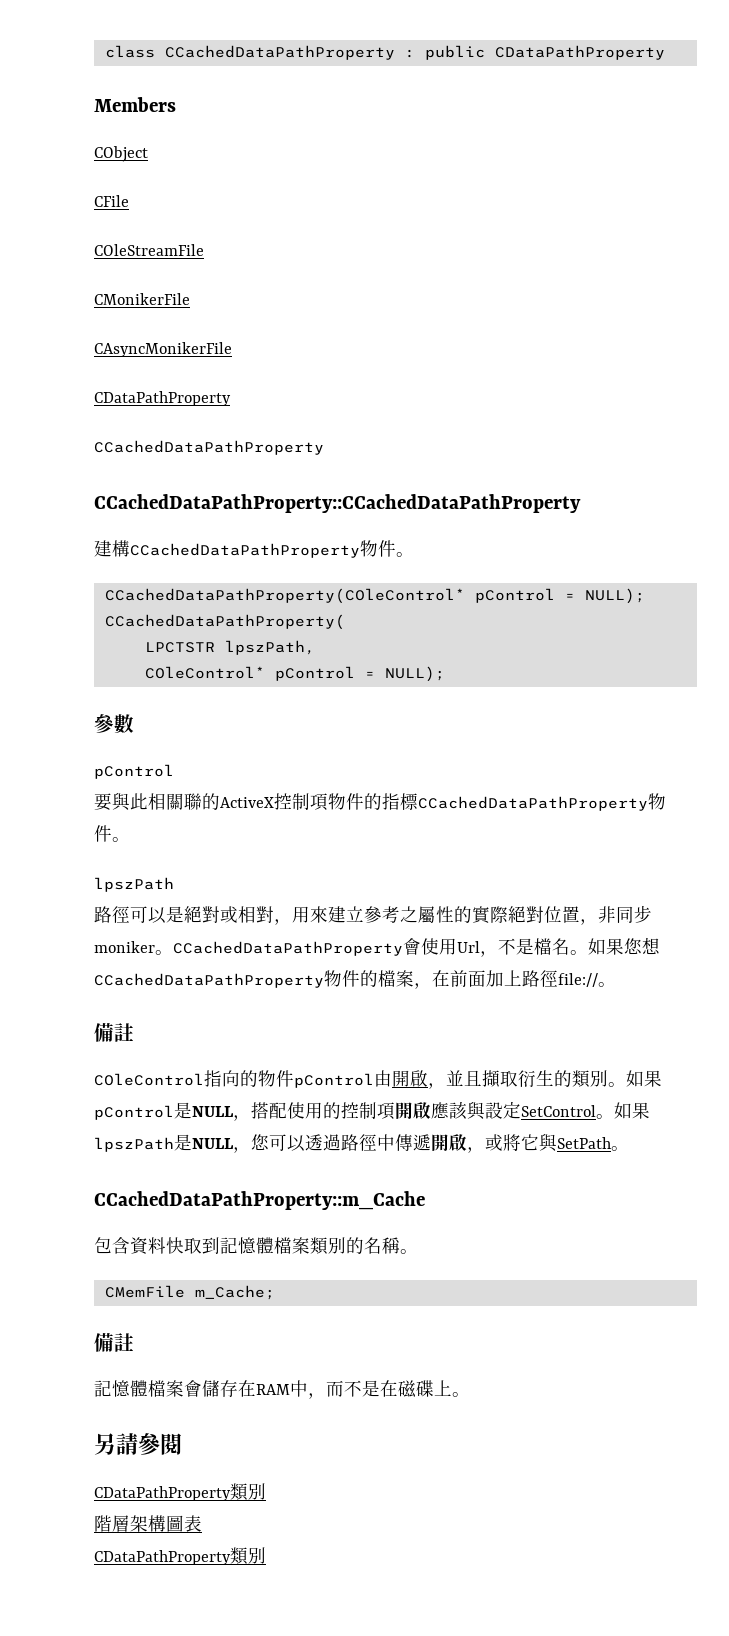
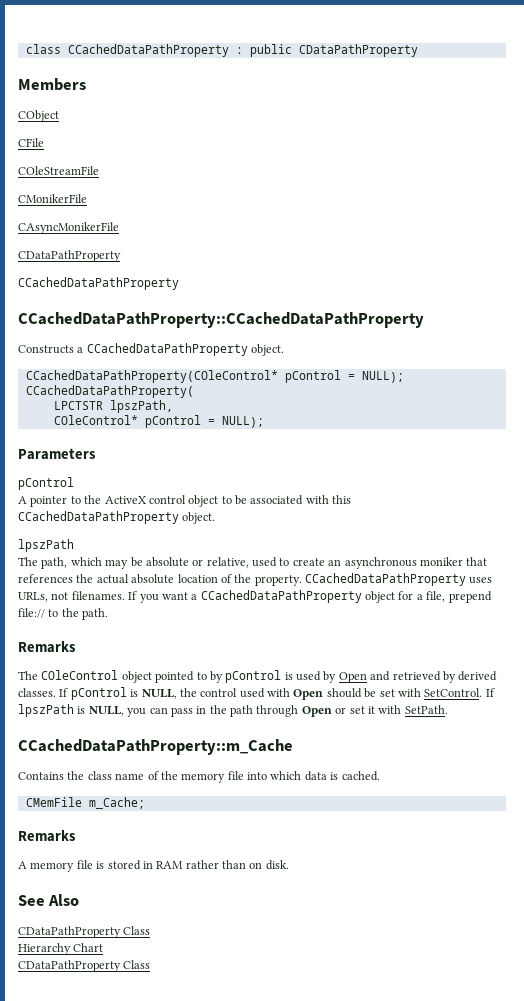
- 建構CCachedDataPathProperty物件。
+ Constructs a CCachedDataPathProperty object.
- 參數
+ Parameters
- 要與此相關聯的ActiveX控制項物件的指標CCachedDataPathProperty物件。
+ A pointer to the ActiveX control object to be associated with this CCachedDataPathProperty object.
  lpszPath
- 路徑可以是絕對或相對，用來建立參考之屬性的實際絕對位置，非同步moniker。CCachedDataPathProperty會使用Url，不是檔名。如果您想CCachedDataPathProperty物件的檔案，在前面加上路徑file://。
- 備註
- COleControl指向的物件pControl由開啟，並且擷取衍生的類別。如果pControl是NULL，搭配使用的控制項開啟應該與設定SetControl。如果lpszPath是NULL，您可以透過路徑中傳遞開啟，或將它與SetPath。
+ The path, which may be absolute or relative, used to create an asynchronous moniker that references the actual absolute location of the property. CCachedDataPathProperty uses URLs, not filenames. If you want a CCachedDataPathProperty object for a file, prepend file:// to the path.
+ Remarks
+ The COleControl object pointed to by pControl is used by Open and retrieved by derived classes. If pControl is NULL, the control used with Open should be set with SetControl. If lpszPath is NULL, you can pass in the path through Open or set it with SetPath.
  CCachedDataPathProperty::m_Cache
- 包含資料快取到記憶體檔案類別的名稱。
+ Contains the class name of the memory file into which data is cached.
  CMemFile m_Cache;
- 備註
- 記憶體檔案會儲存在RAM中，而不是在磁碟上。
- 另請參閱
- CDataPathProperty類別
- 階層架構圖表
- CDataPathProperty類別
+ Remarks
+ A memory file is stored in RAM rather than on disk.
+ See Also
+ CDataPathProperty Class
+ Hierarchy Chart
+ CDataPathProperty Class

